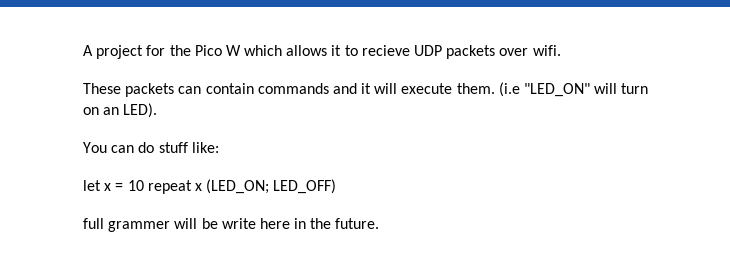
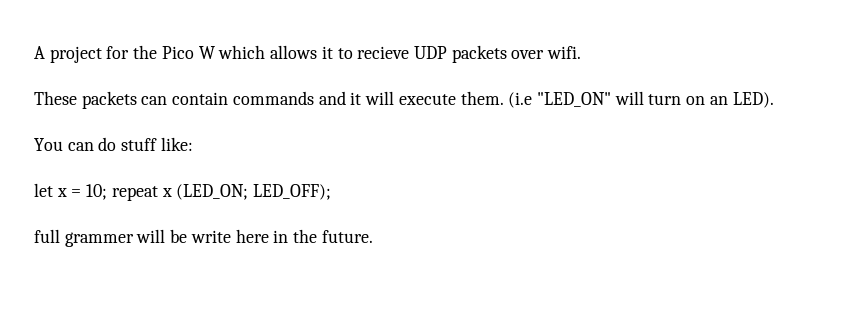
- let x = 10 repeat x (LED_ON; LED_OFF)
+ let x = 10; repeat x (LED_ON; LED_OFF);

